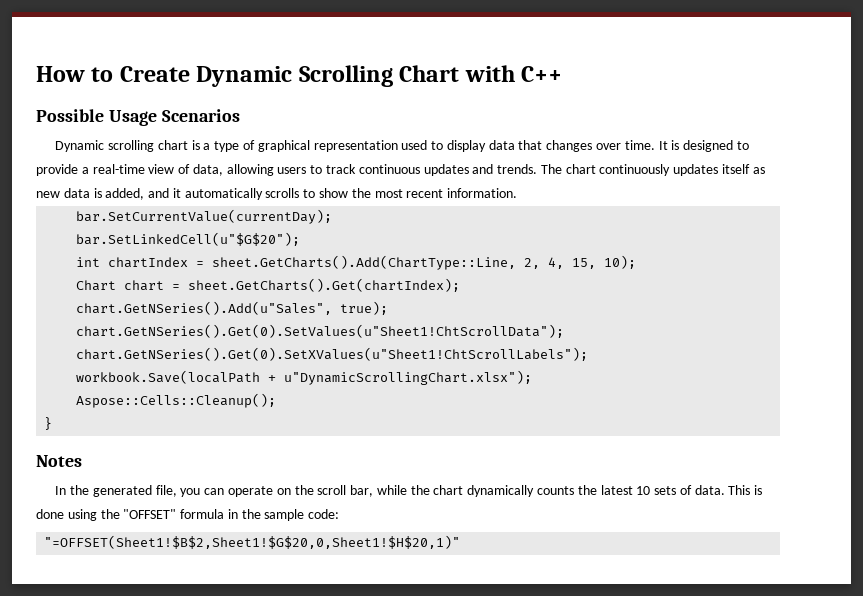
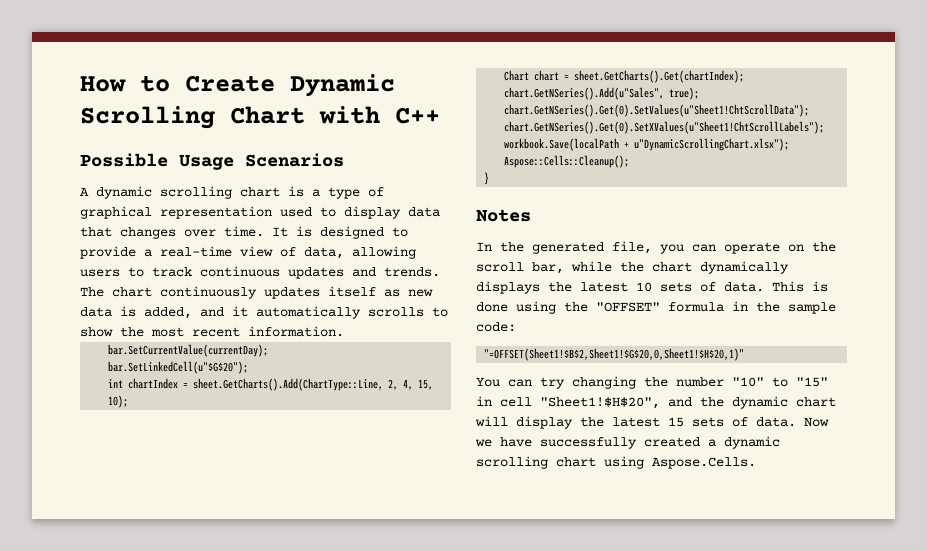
- Dynamic scrolling chart is a type of graphical representation used to display data that changes over time.
+ A dynamic scrolling chart is a type of graphical representation used to display data that changes over time.
- In the generated file, you can operate on the scroll bar, while the chart dynamically counts the latest 10 sets of data.
+ In the generated file, you can operate on the scroll bar, while the chart dynamically displays the latest 10 sets of data.
+ You can try changing the number "10" to "15" in cell "Sheet1!$H$20", and the dynamic chart will display the latest 15 sets of data. Now we have successfully created a dynamic scrolling chart using Aspose.Cells.

